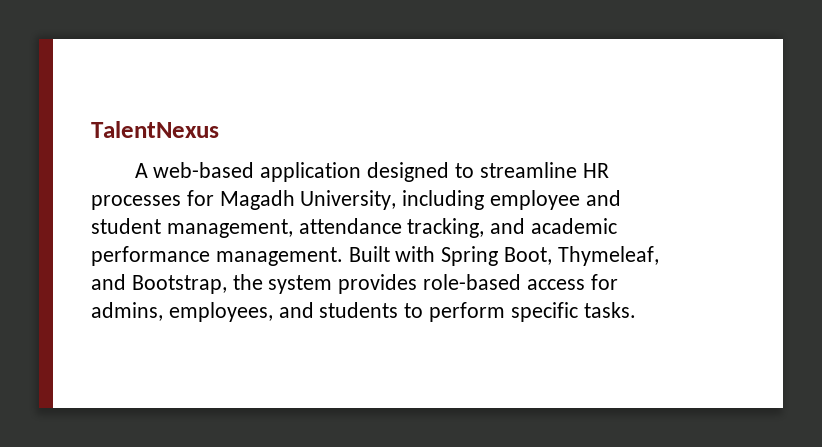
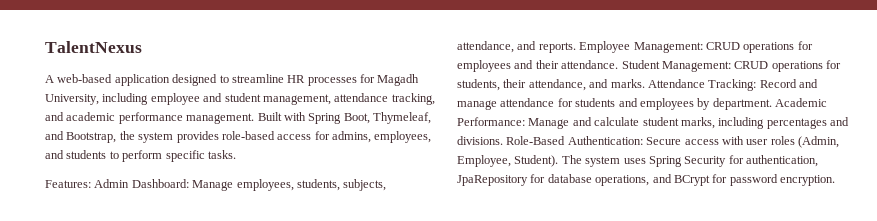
+ Features: Admin Dashboard: Manage employees, students, subjects, attendance, and reports. Employee Management: CRUD operations for employees and their attendance. Student Management: CRUD operations for students, their attendance, and marks. Attendance Tracking: Record and manage attendance for students and employees by department. Academic Performance: Manage and calculate student marks, including percentages and divisions. Role-Based Authentication: Secure access with user roles (Admin, Employee, Student). The system uses Spring Security for authentication, JpaRepository for database operations, and BCrypt for password encryption.

